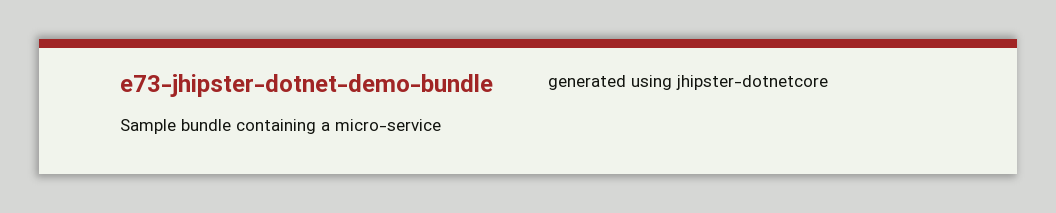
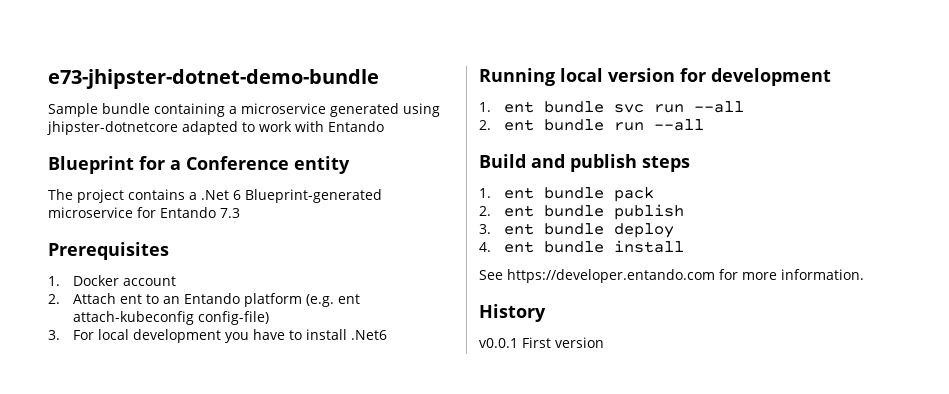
- Sample bundle containing a micro-service generated using jhipster-dotnetcore
+ Sample bundle containing a microservice generated using jhipster-dotnetcore adapted to work with Entando
+ Blueprint for a Conference entity
+ The project contains a .Net 6 Blueprint-generated microservice for Entando 7.3
+ Prerequisites
+ 1. Docker account
+ 2. Attach ent to an Entando platform (e.g. ent attach-kubeconfig config-file)
+ 3. For local development you have to install .Net6
+ Running local version for development
+ 1. ent bundle svc run --all
+ 2. ent bundle run --all
+ Build and publish steps
+ 1. ent bundle pack
+ 2. ent bundle publish
+ 3. ent bundle deploy
+ 4. ent bundle install
+ See https://developer.entando.com for more information.
+ History
+ v0.0.1 First version

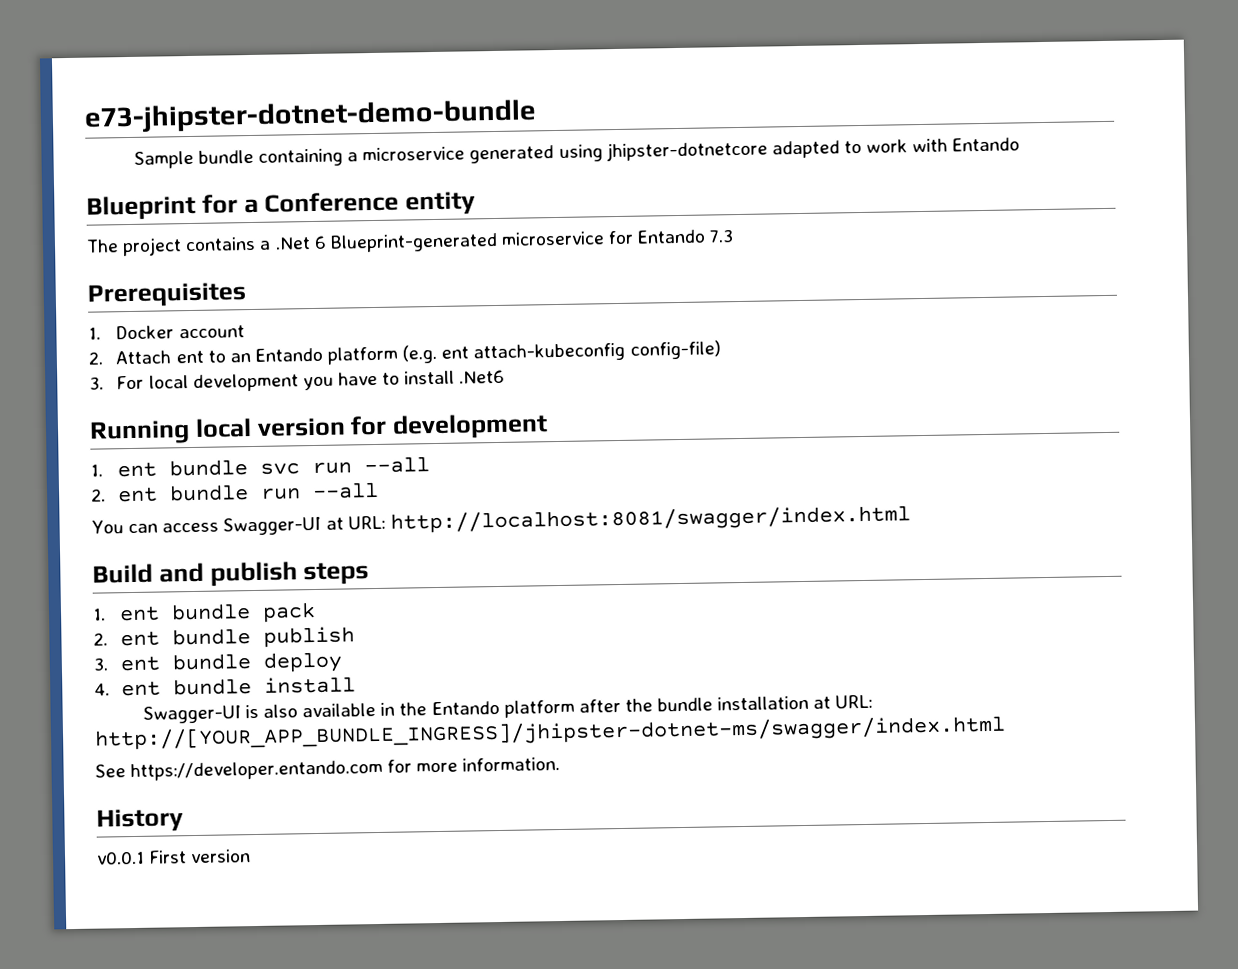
+ You can access Swagger-UI at URL: http://localhost:8081/swagger/index.html
+ Swagger-UI is also available in the Entando platform after the bundle installation at URL: http://[YOUR_APP_BUNDLE_INGRESS]/jhipster-dotnet-ms/swagger/index.html

